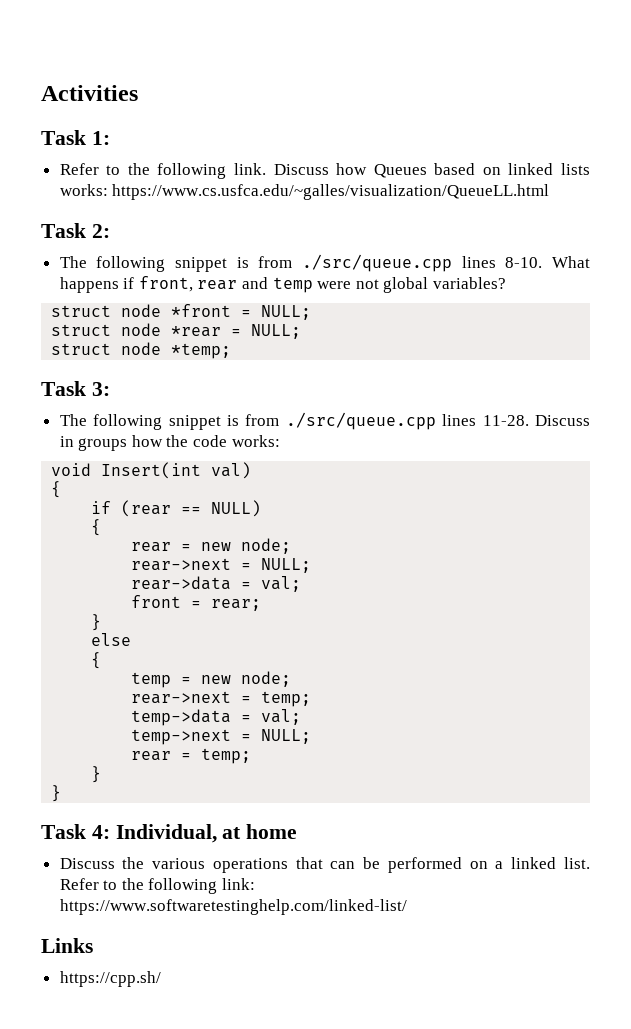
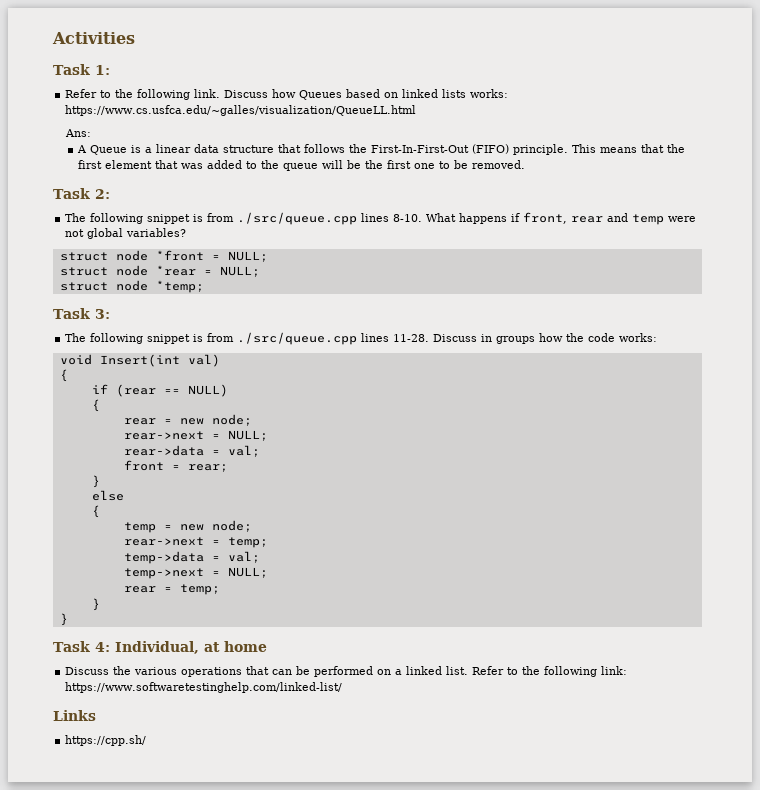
+ Ans:
+ A Queue is a linear data structure that follows the First-In-First-Out (FIFO) principle. This means that the first element that was added to the queue will be the first one to be removed.

